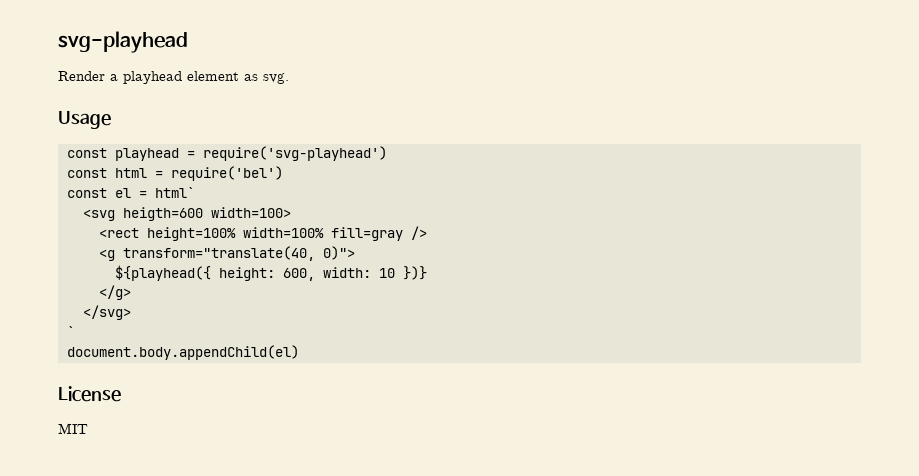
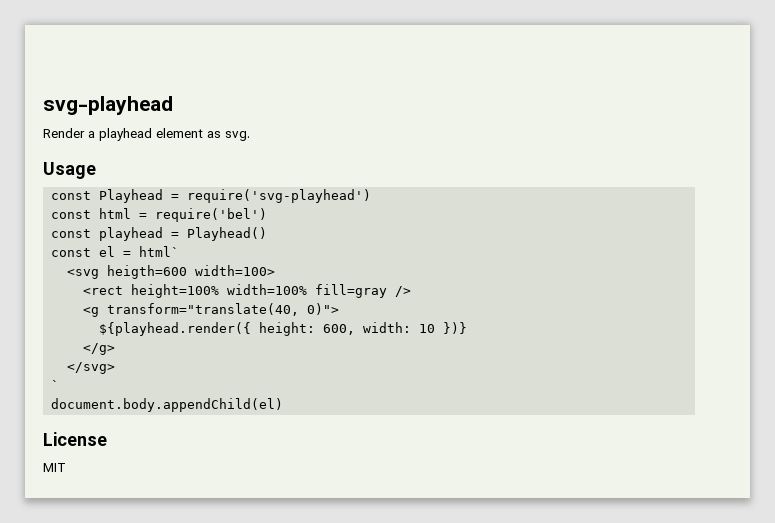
- const playhead = require('svg-playhead')
+ const Playhead = require('svg-playhead')
+ const playhead = Playhead()
- ${playhead({ height: 600, width: 10 })}
+ ${playhead.render({ height: 600, width: 10 })}

